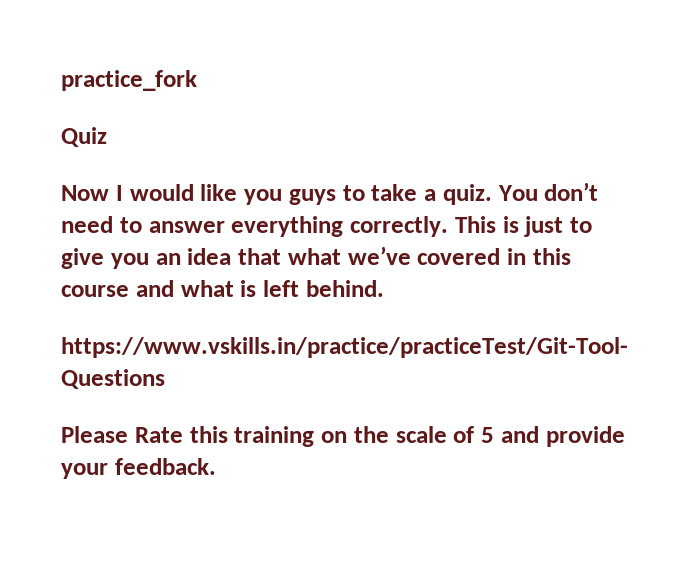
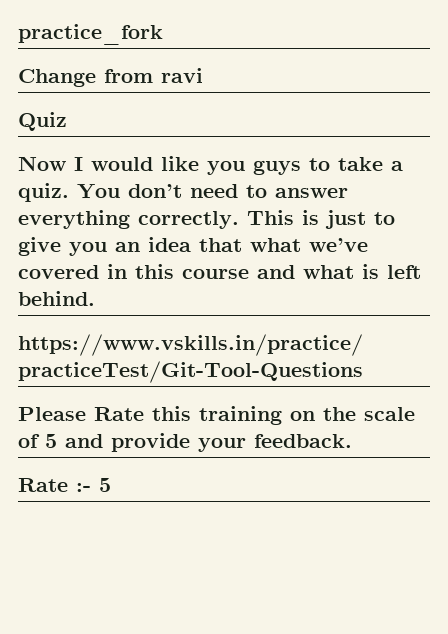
+ Change from ravi
+ Rate :- 5

